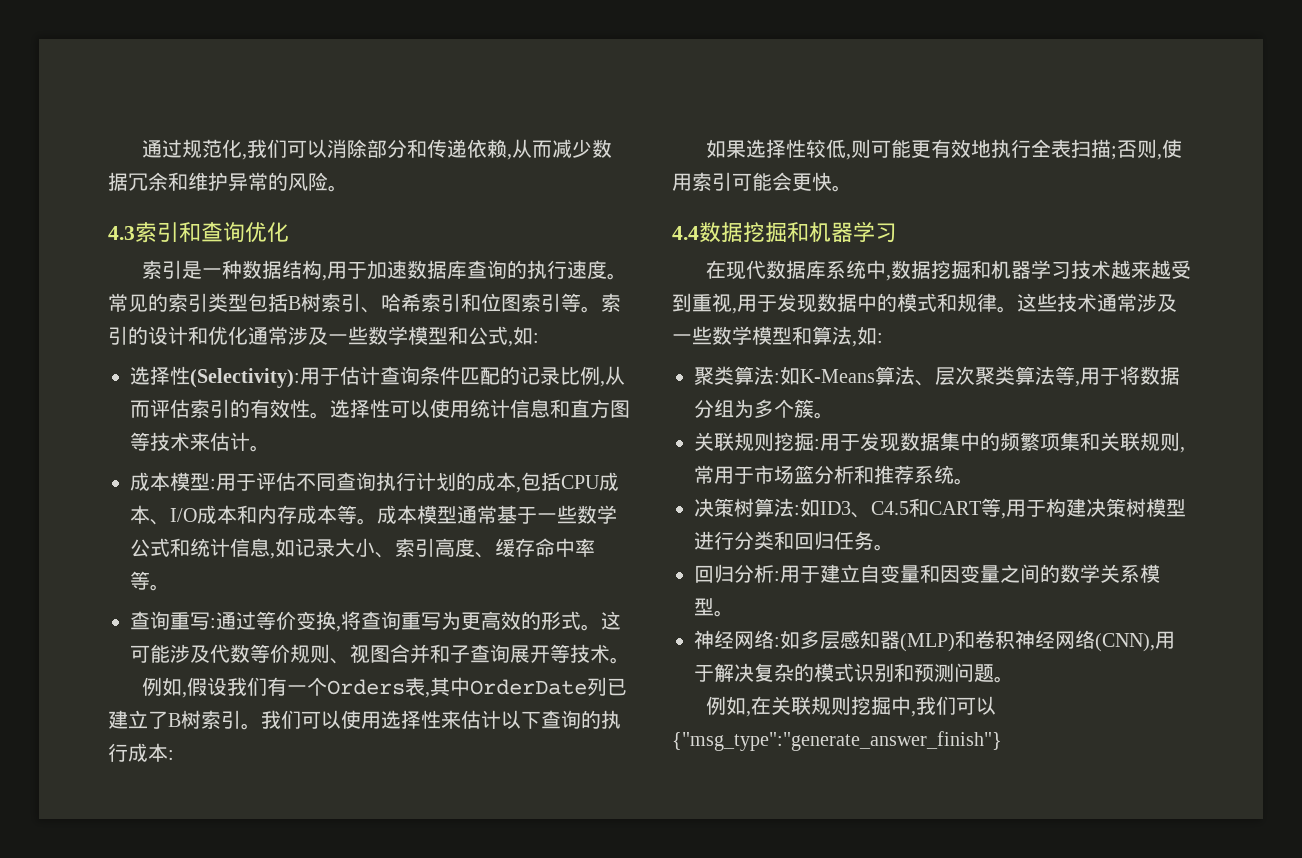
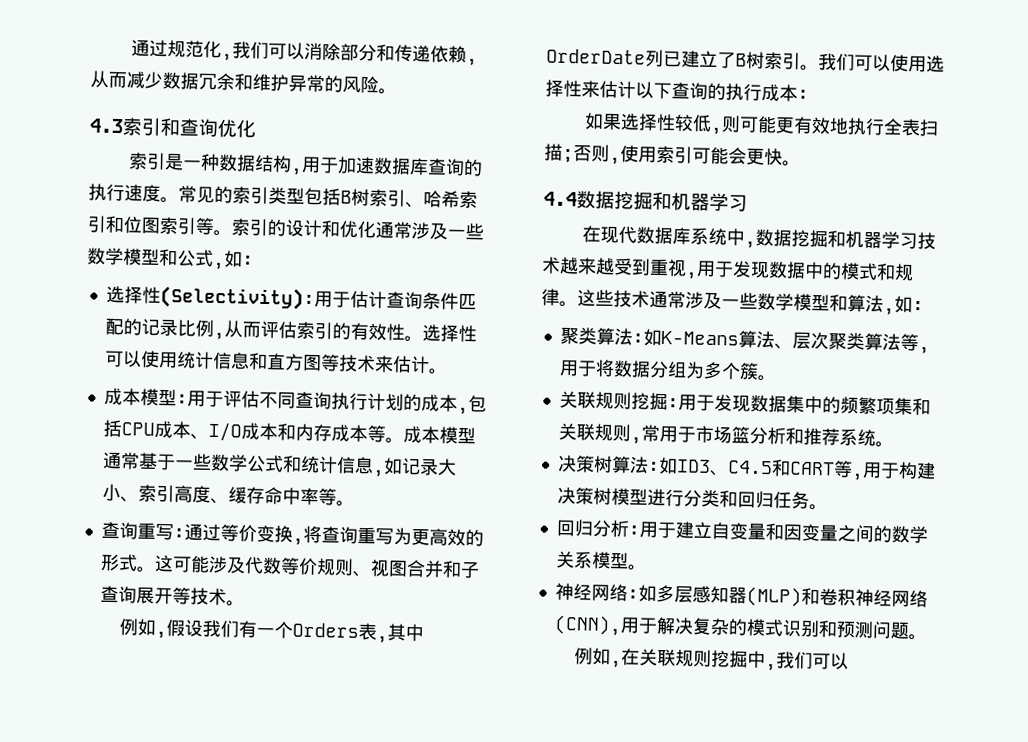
- 例如,在关联规则挖掘中,我们可以{"msg_type":"generate_answer_finish"}
+ 例如,在关联规则挖掘中,我们可以

